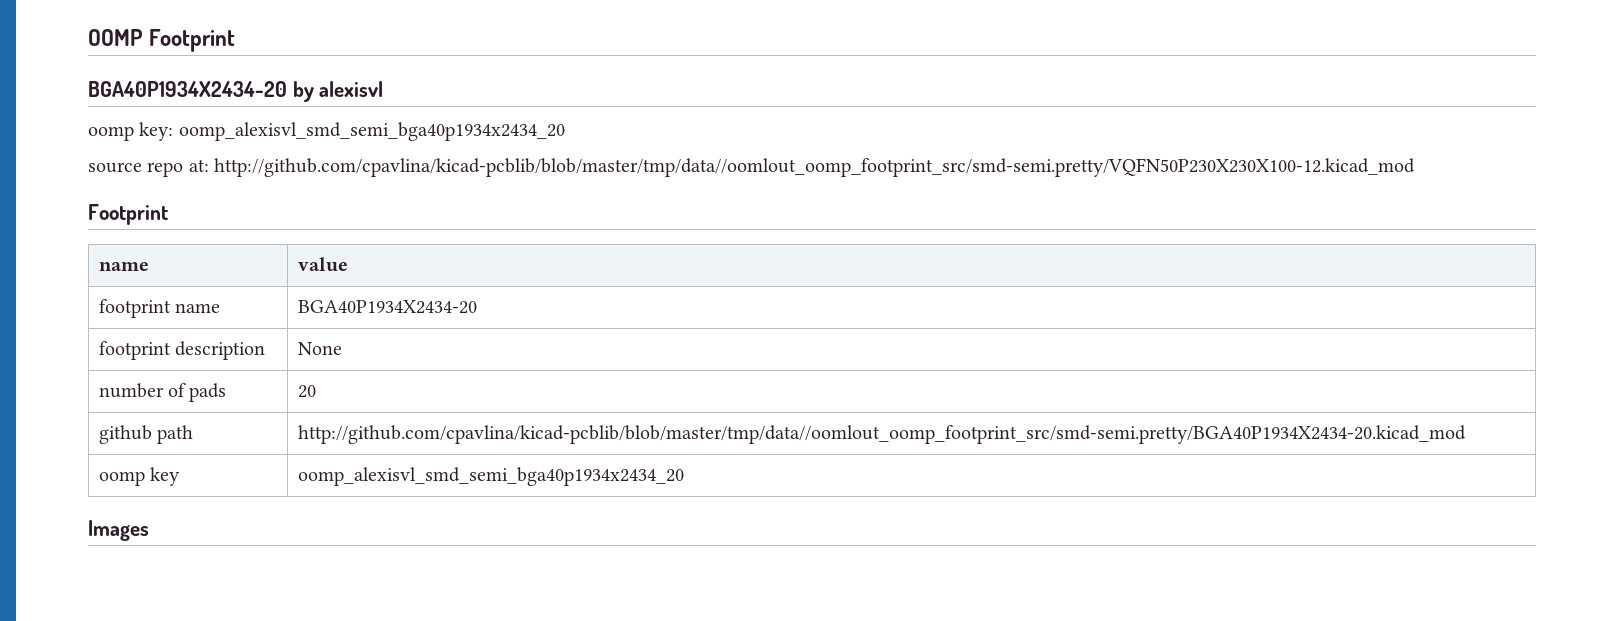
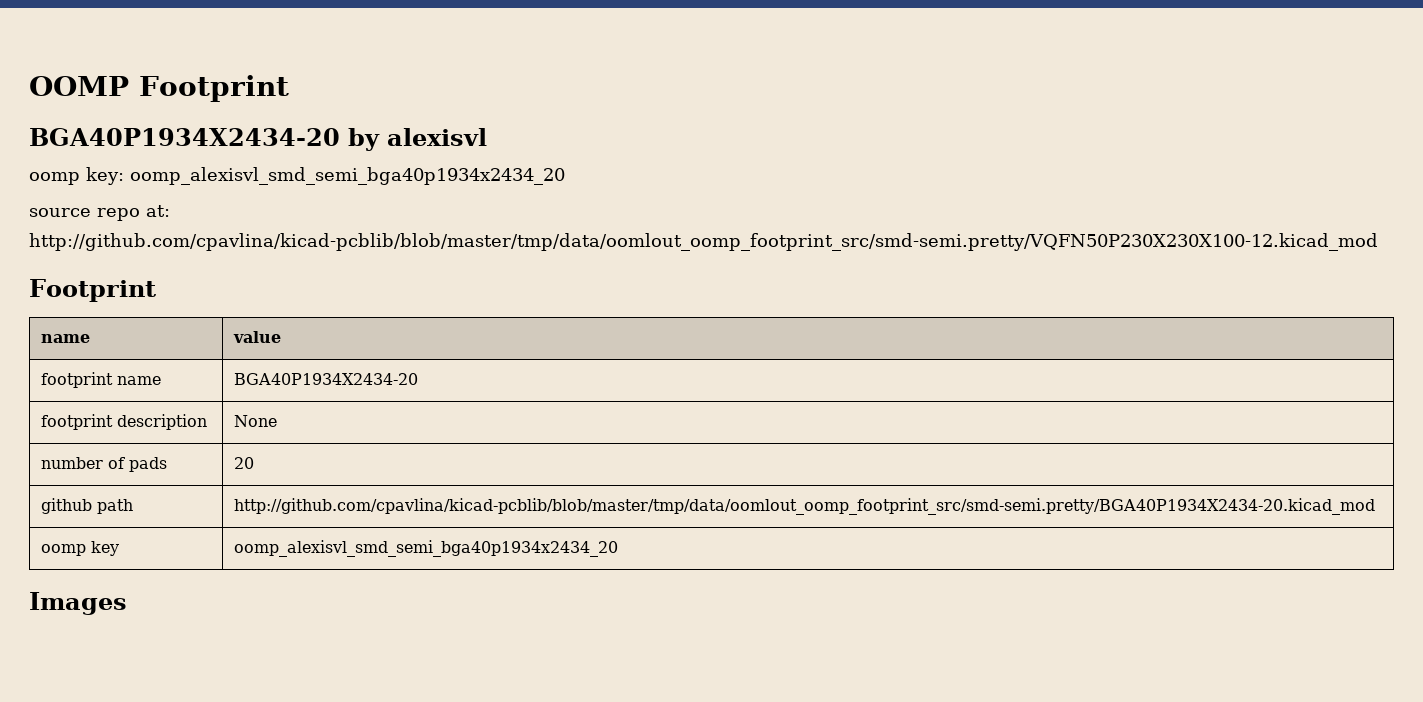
- source repo at: http://github.com/cpavlina/kicad-pcblib/blob/master/tmp/data//oomlout_oomp_footprint_src/smd-semi.pretty/VQFN50P230X230X100-12.kicad_mod
+ source repo at: http://github.com/cpavlina/kicad-pcblib/blob/master/tmp/data/oomlout_oomp_footprint_src/smd-semi.pretty/VQFN50P230X230X100-12.kicad_mod
- github path | http://github.com/cpavlina/kicad-pcblib/blob/master/tmp/data//oomlout_oomp_footprint_src/smd-semi.pretty/BGA40P1934X2434-20.kicad_mod
+ github path | http://github.com/cpavlina/kicad-pcblib/blob/master/tmp/data/oomlout_oomp_footprint_src/smd-semi.pretty/BGA40P1934X2434-20.kicad_mod

